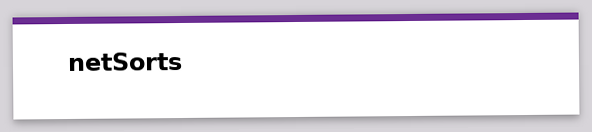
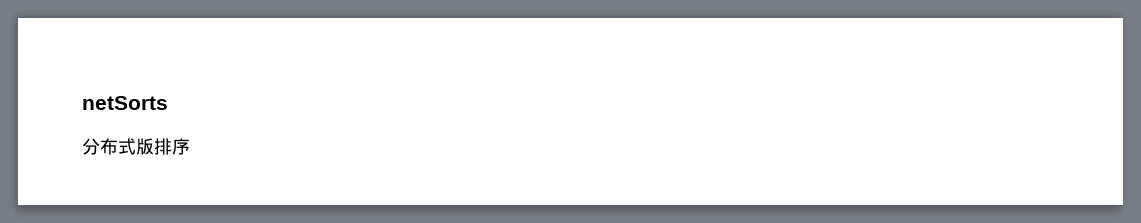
+ 分布式版排序

